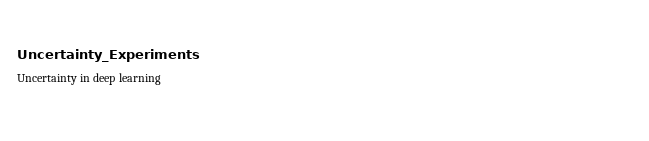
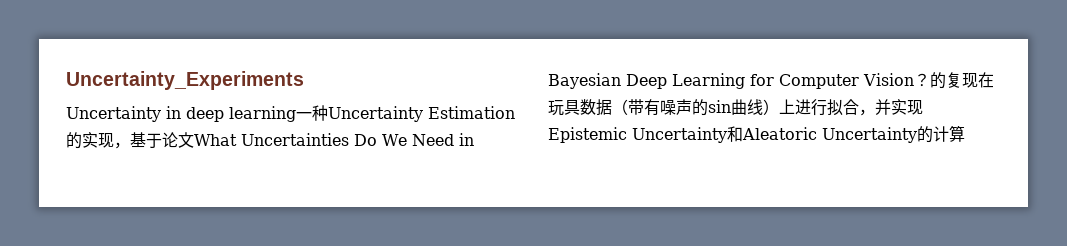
- Uncertainty in deep learning
+ Uncertainty in deep learning一种Uncertainty Estimation的实现，基于论文What Uncertainties Do We Need in Bayesian Deep Learning for Computer Vision？的复现在玩具数据（带有噪声的sin曲线）上进行拟合，并实现Epistemic Uncertainty和Aleatoric Uncertainty的计算

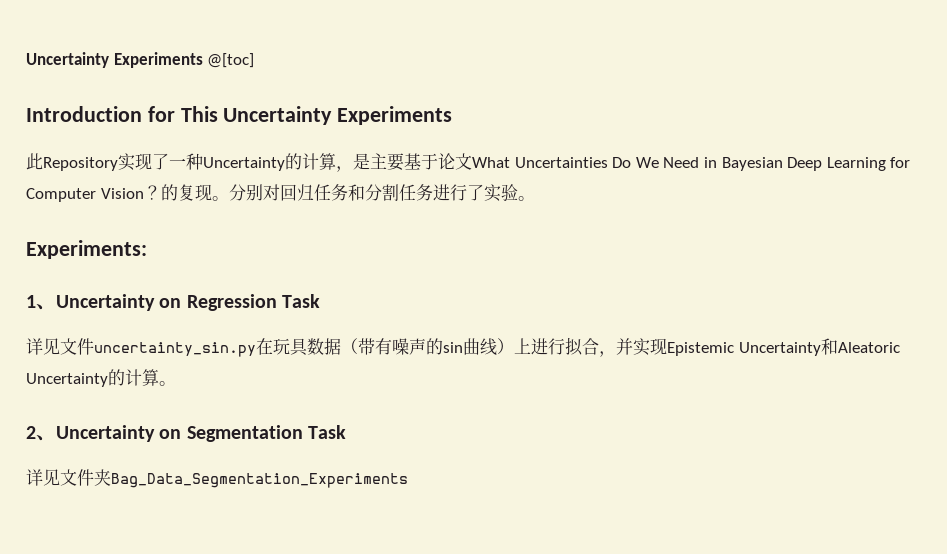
- Uncertainty_Experiments
- Uncertainty in deep learning一种Uncertainty Estimation的实现，基于论文What Uncertainties Do We Need in Bayesian Deep Learning for Computer Vision？
+ Uncertainty Experiments @[toc]
+ Introduction for This Uncertainty Experiments
+ 此Repository实现了一种Uncertainty的计算，是主要基于论文What Uncertainties Do We Need in Bayesian Deep Learning for Computer Vision？
- 的复现在玩具数据（带有噪声的sin曲线）上进行拟合，并实现Epistemic Uncertainty和Aleatoric Uncertainty的计算
+ 的复现。分别对回归任务和分割任务进行了实验。
+ Experiments:
+ 1、Uncertainty on Regression Task
+ 详见文件uncertainty_sin.py在玩具数据（带有噪声的sin曲线）上进行拟合，并实现Epistemic Uncertainty和Aleatoric Uncertainty的计算。
+ 2、Uncertainty on Segmentation Task
+ 详见文件夹Bag_Data_Segmentation_Experiments

